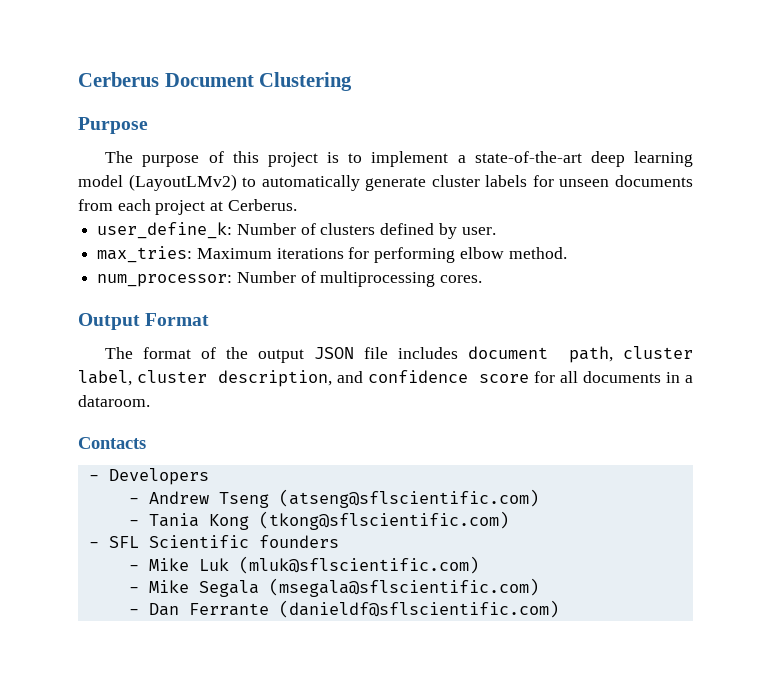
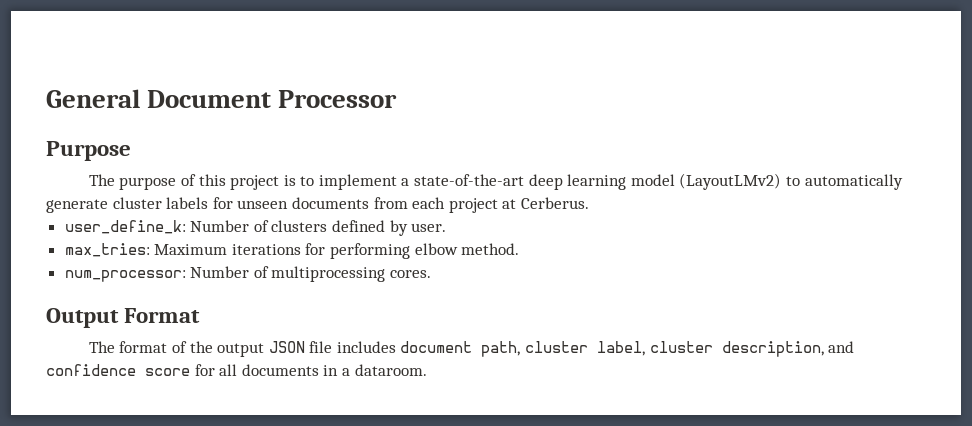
- Cerberus Document Clustering
+ General Document Processor
- Contacts
- - Developers
- - Andrew Tseng (atseng@sflscientific.com)
- - Tania Kong (tkong@sflscientific.com)
- - SFL Scientific founders
- - Mike Luk (mluk@sflscientific.com)
- - Mike Segala (msegala@sflscientific.com)
- - Dan Ferrante (danieldf@sflscientific.com)

